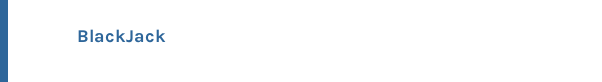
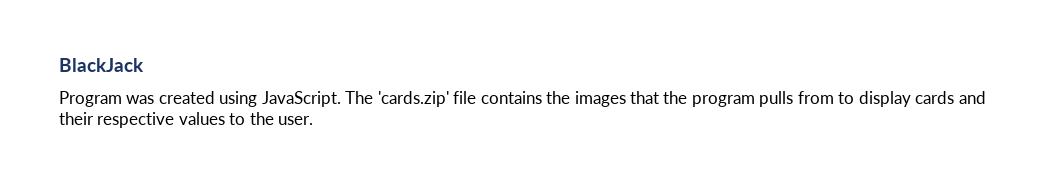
+ Program was created using JavaScript. The 'cards.zip' file contains the images that the program pulls from to display cards and their respective values to the user.

